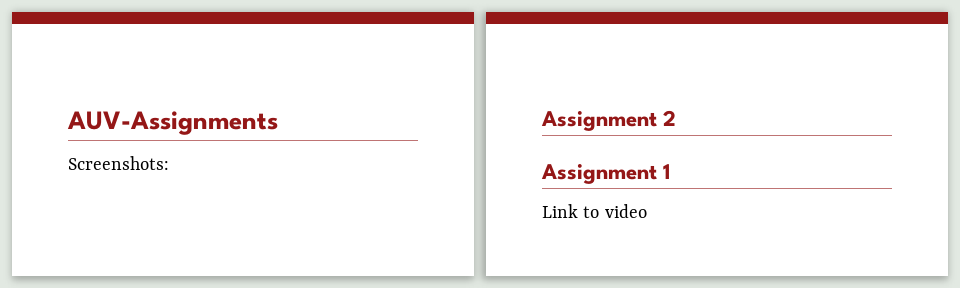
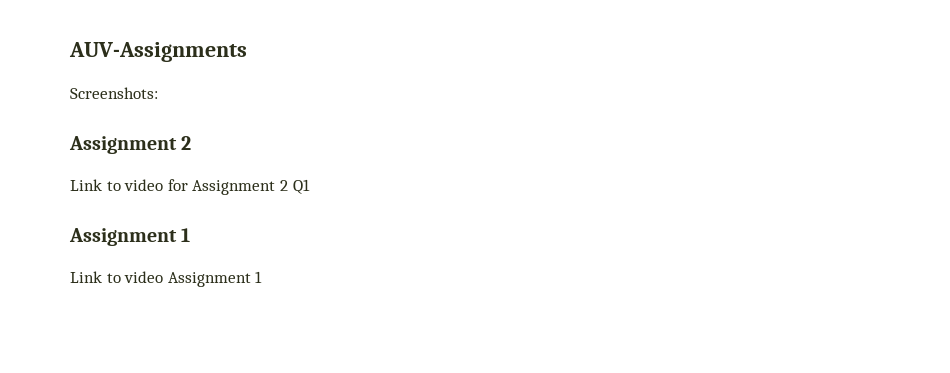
+ Link to video for Assignment 2 Q1
- Link to video
+ Link to video Assignment 1

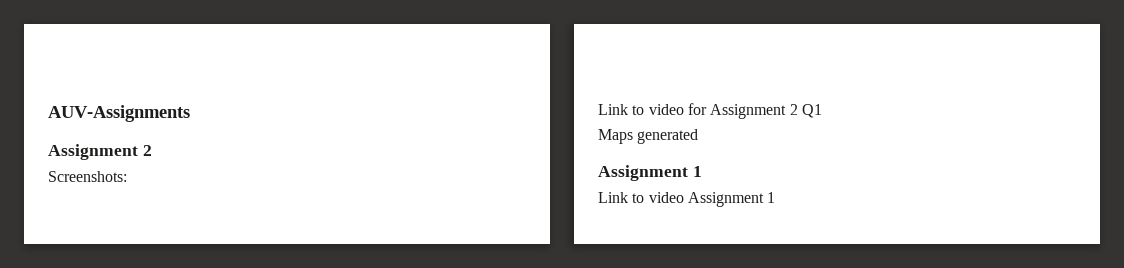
  AUV-Assignments
+ Assignment 2
  Screenshots:
- Assignment 2
+ Maps generated

